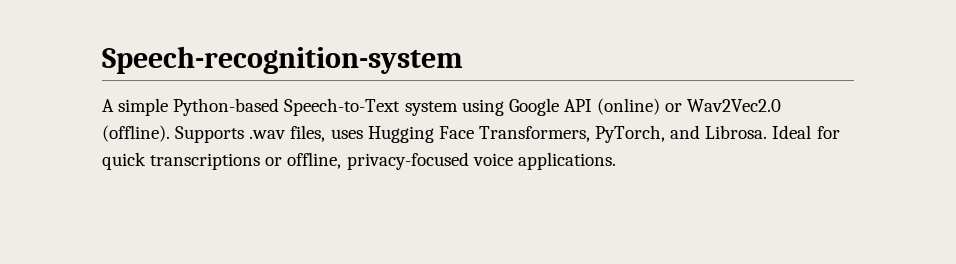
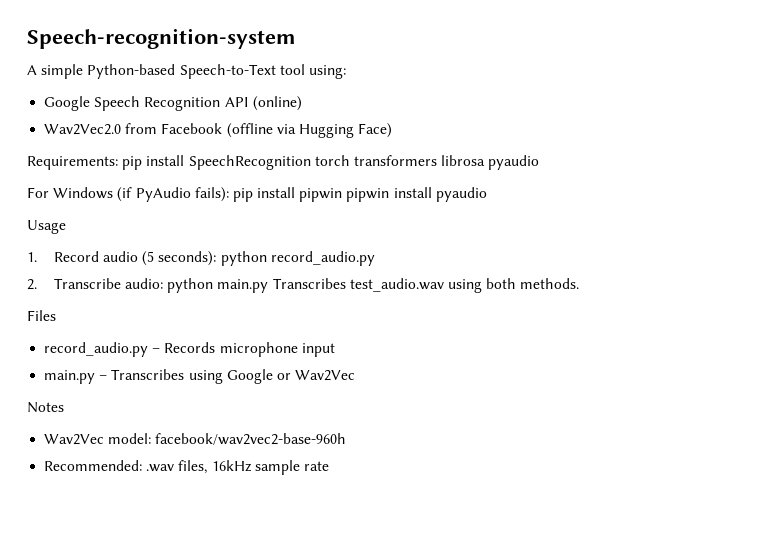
- A simple Python-based Speech-to-Text system using Google API (online) or Wav2Vec2.0 (offline). Supports .wav files, uses Hugging Face Transformers, PyTorch, and Librosa. Ideal for quick transcriptions or offline, privacy-focused voice applications.
+ A simple Python-based Speech-to-Text tool using:
+ Google Speech Recognition API (online)
+ Wav2Vec2.0 from Facebook (offline via Hugging Face)
+ Requirements: pip install SpeechRecognition torch transformers librosa pyaudio
+ For Windows (if PyAudio fails): pip install pipwin pipwin install pyaudio
+ Usage
+ 1. Record audio (5 seconds): python record_audio.py
+ 2. Transcribe audio: python main.py Transcribes test_audio.wav using both methods.
+ Files
+ record_audio.py – Records microphone input
+ main.py – Transcribes using Google or Wav2Vec
+ Notes
+ Wav2Vec model: facebook/wav2vec2-base-960h
+ Recommended: .wav files, 16kHz sample rate

